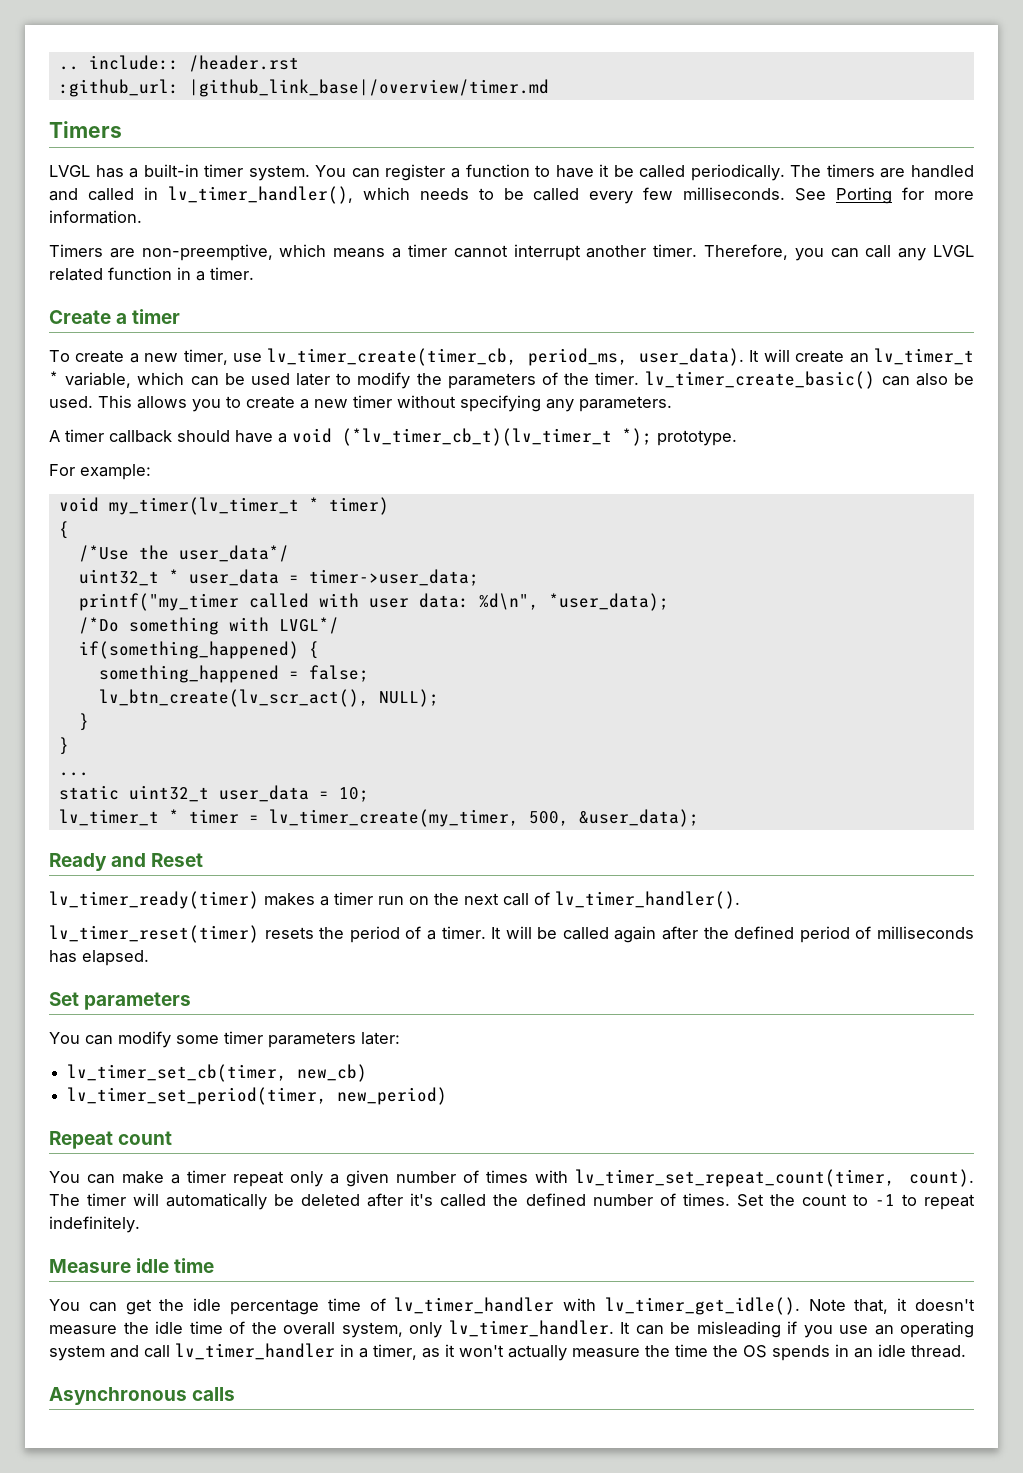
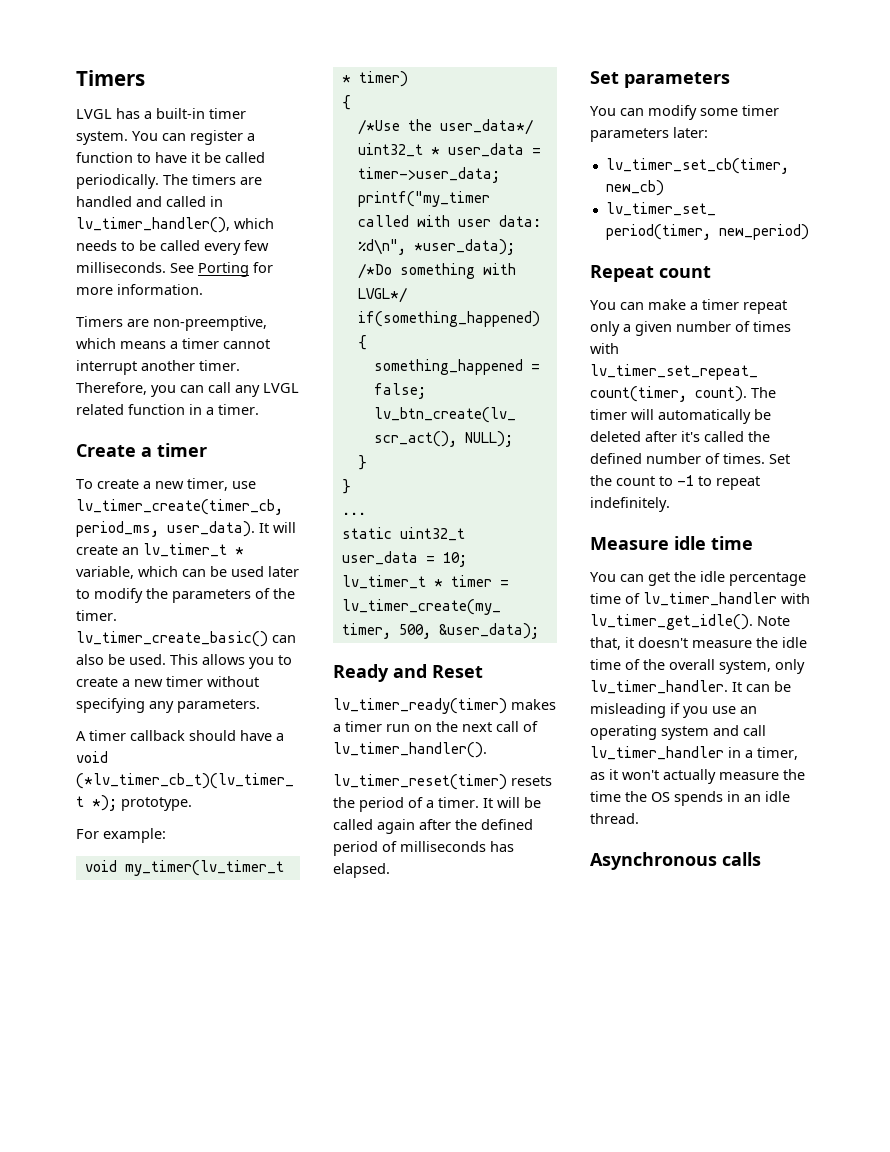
- .. include:: /header.rst
- :github_url: |github_link_base|/overview/timer.md

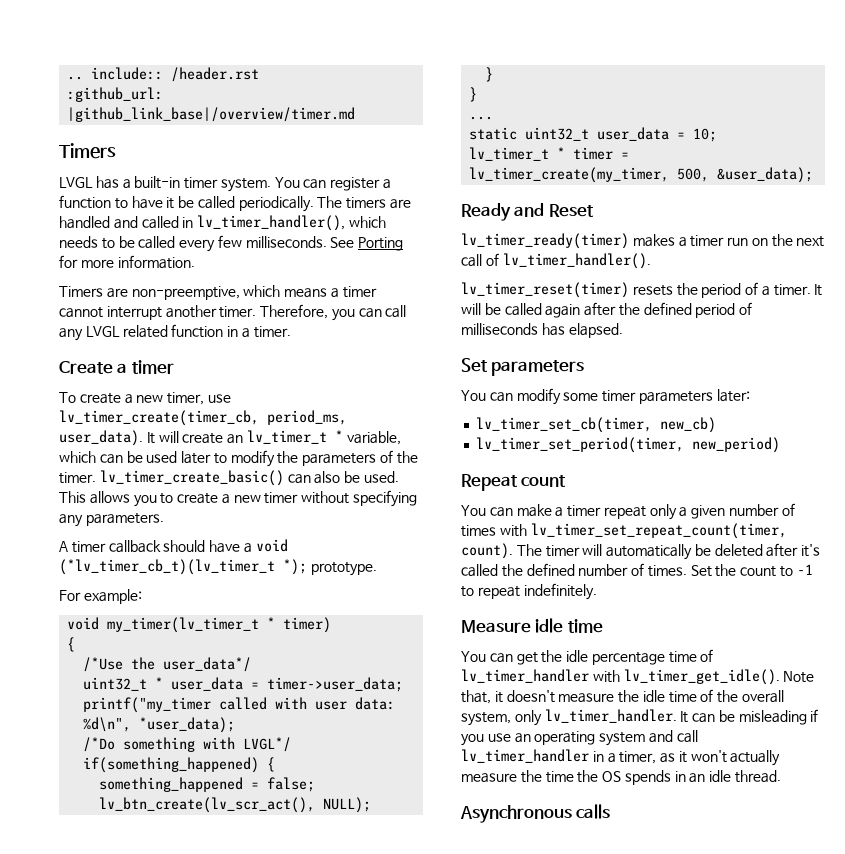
+ .. include:: /header.rst
+ :github_url: |github_link_base|/overview/timer.md

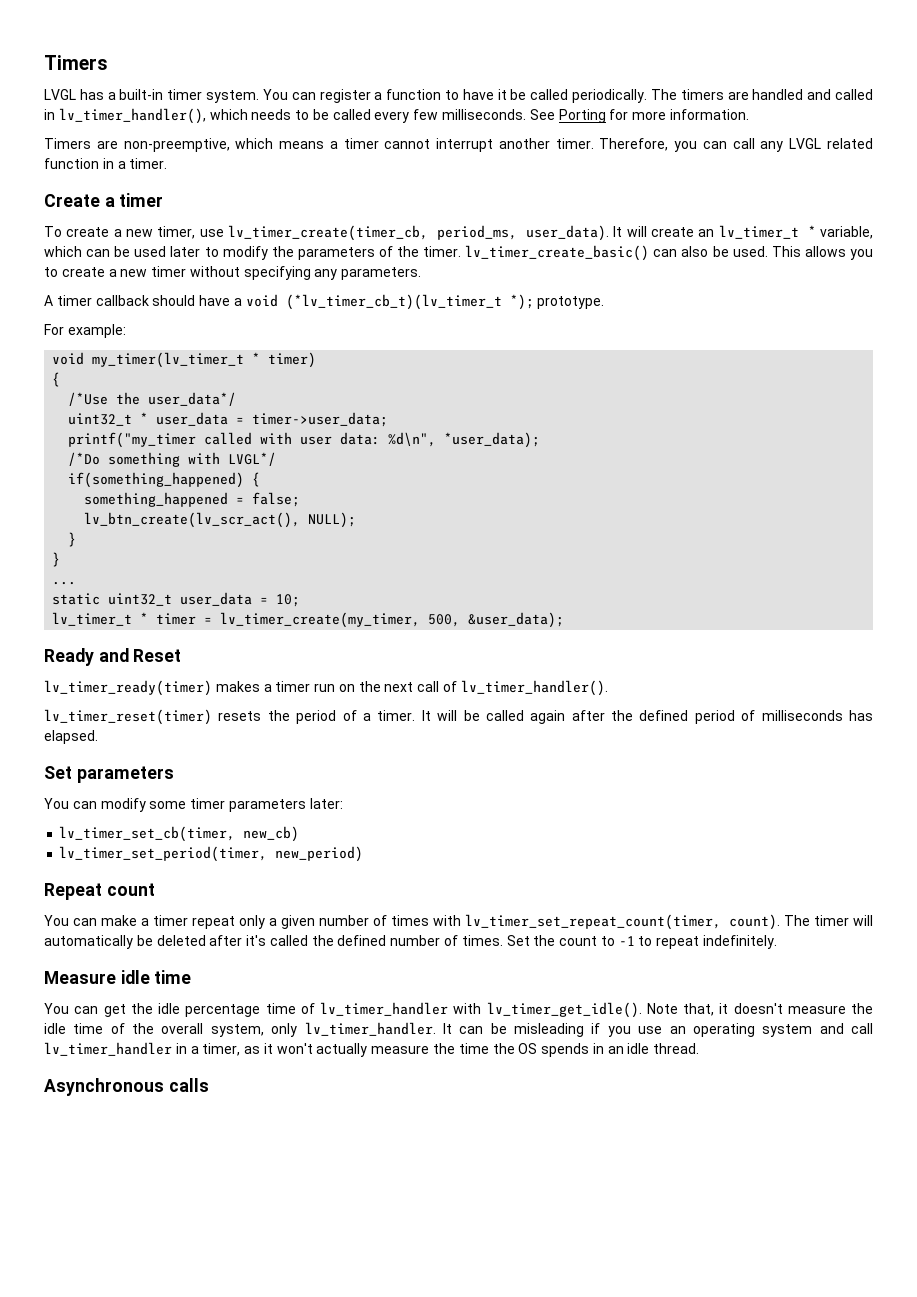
- .. include:: /header.rst
- :github_url: |github_link_base|/overview/timer.md

